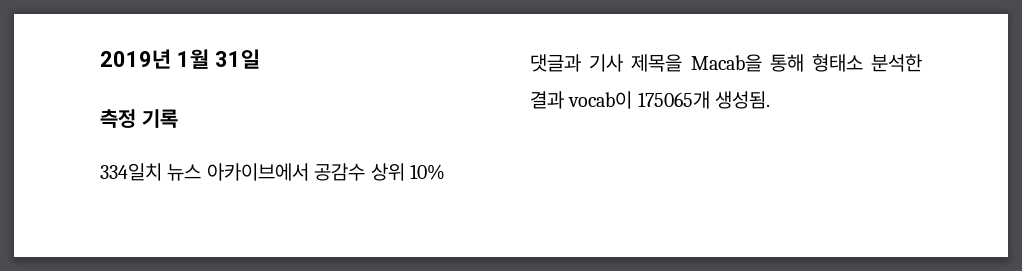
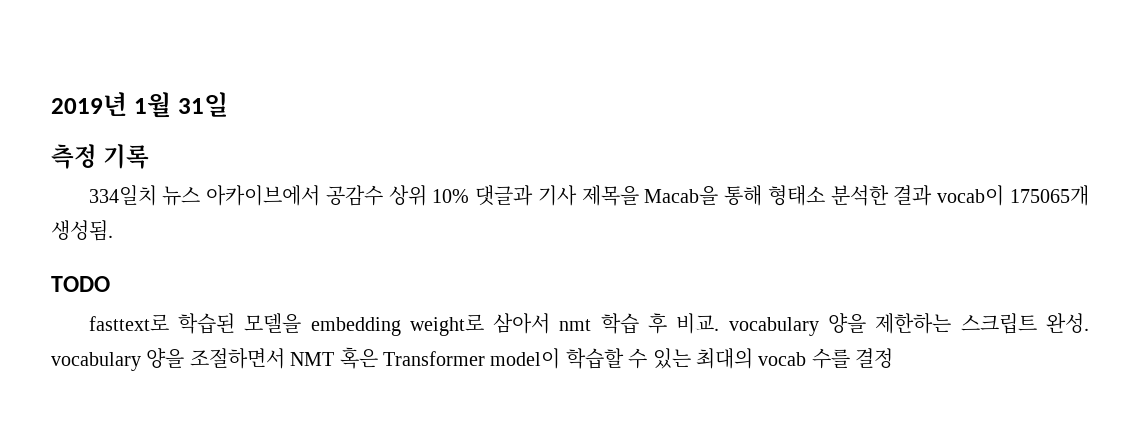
+ TODO
+ fasttext로 학습된 모델을 embedding weight로 삼아서 nmt 학습 후 비교. vocabulary 양을 제한하는 스크립트 완성. vocabulary 양을 조절하면서 NMT 혹은 Transformer model이 학습할 수 있는 최대의 vocab 수를 결정

